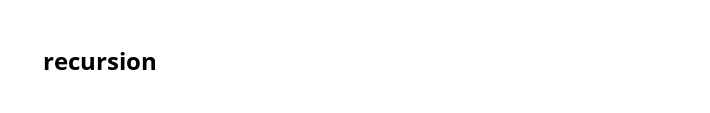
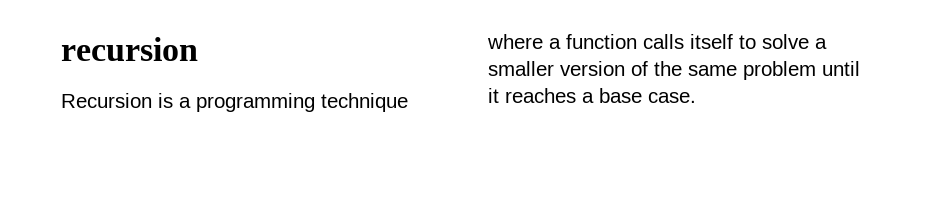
+ Recursion is a programming technique where a function calls itself to solve a smaller version of the same problem until it reaches a base case.

